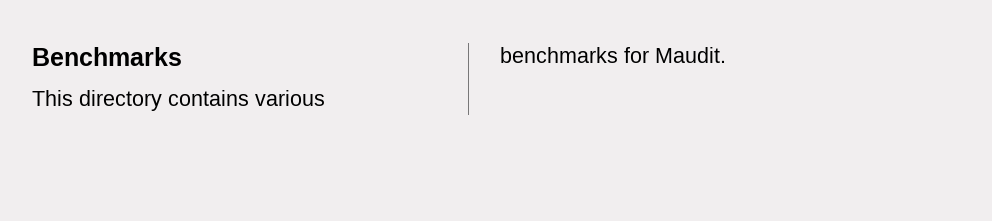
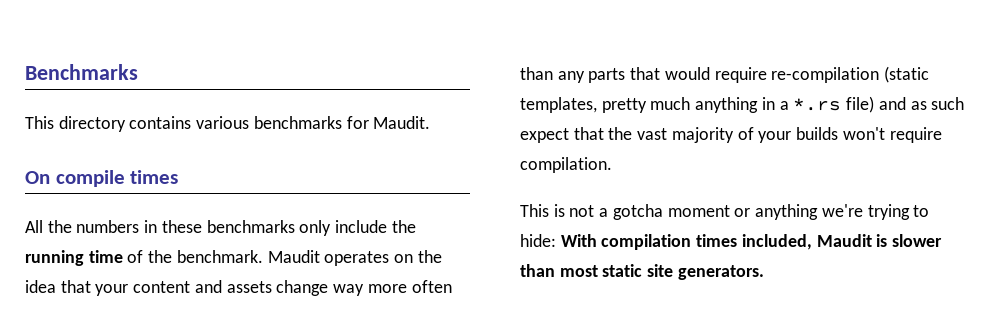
+ On compile times
+ All the numbers in these benchmarks only include the running time of the benchmark. Maudit operates on the idea that your content and assets change way more often than any parts that would require re-compilation (static templates, pretty much anything in a *.rs file) and as such expect that the vast majority of your builds won't require compilation.
+ This is not a gotcha moment or anything we're trying to hide: With compilation times included, Maudit is slower than most static site generators.

